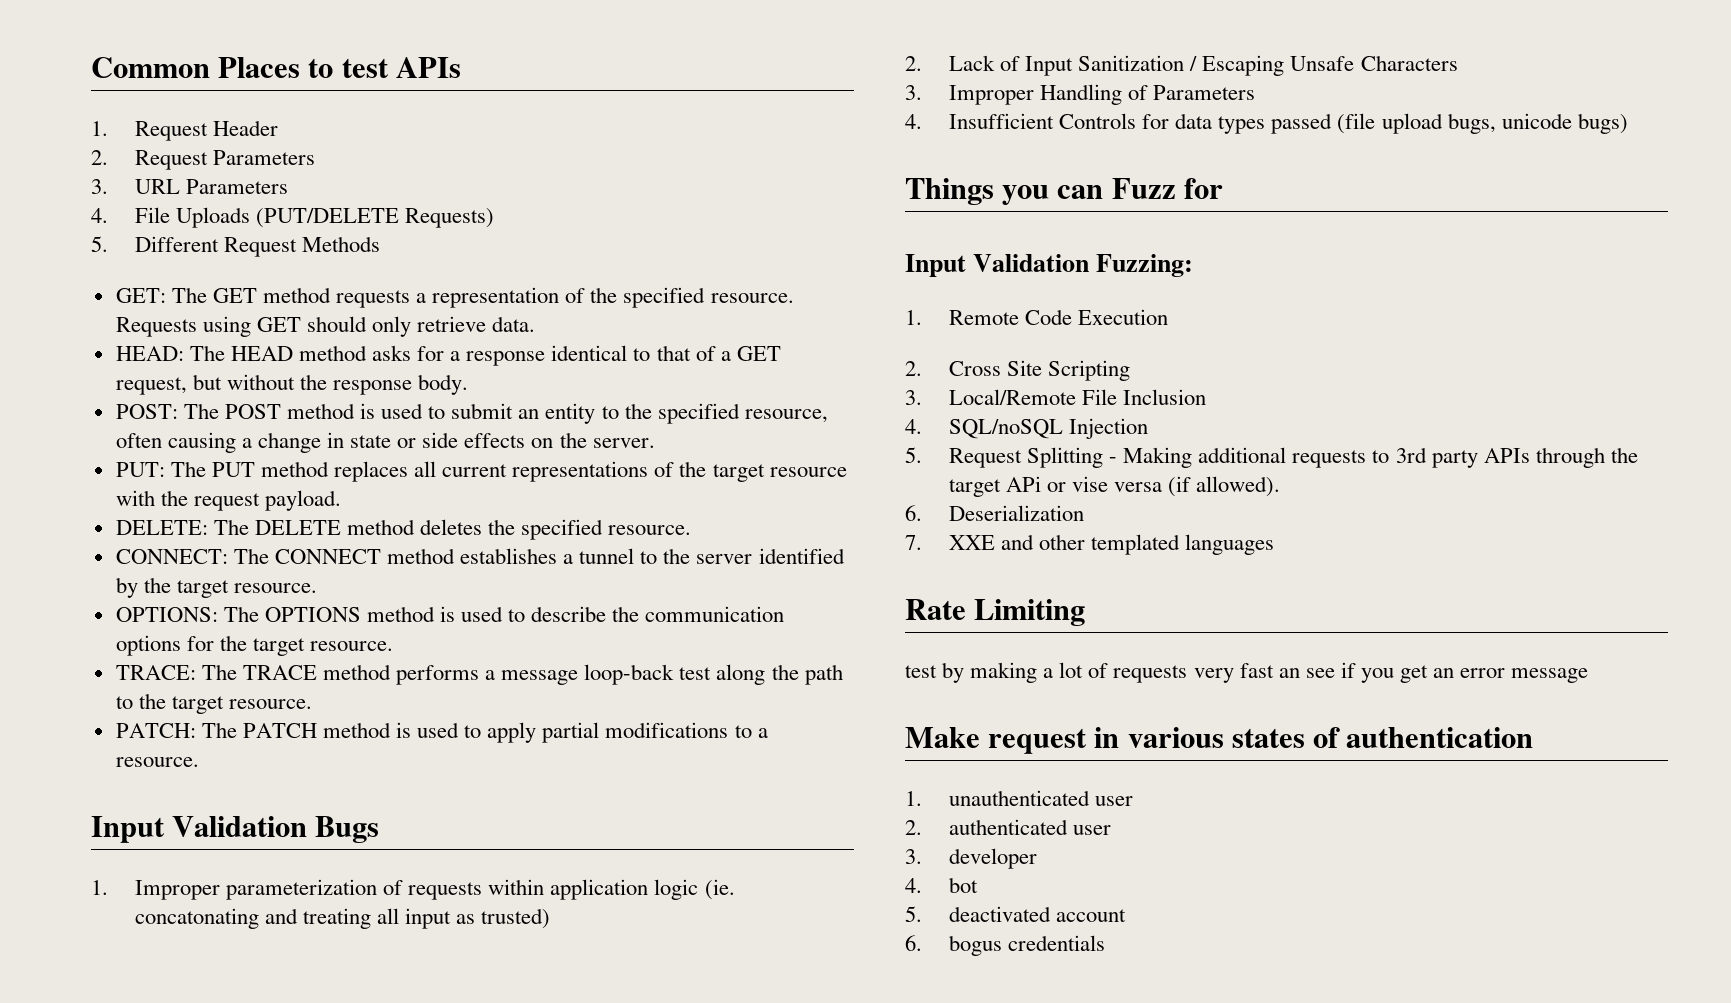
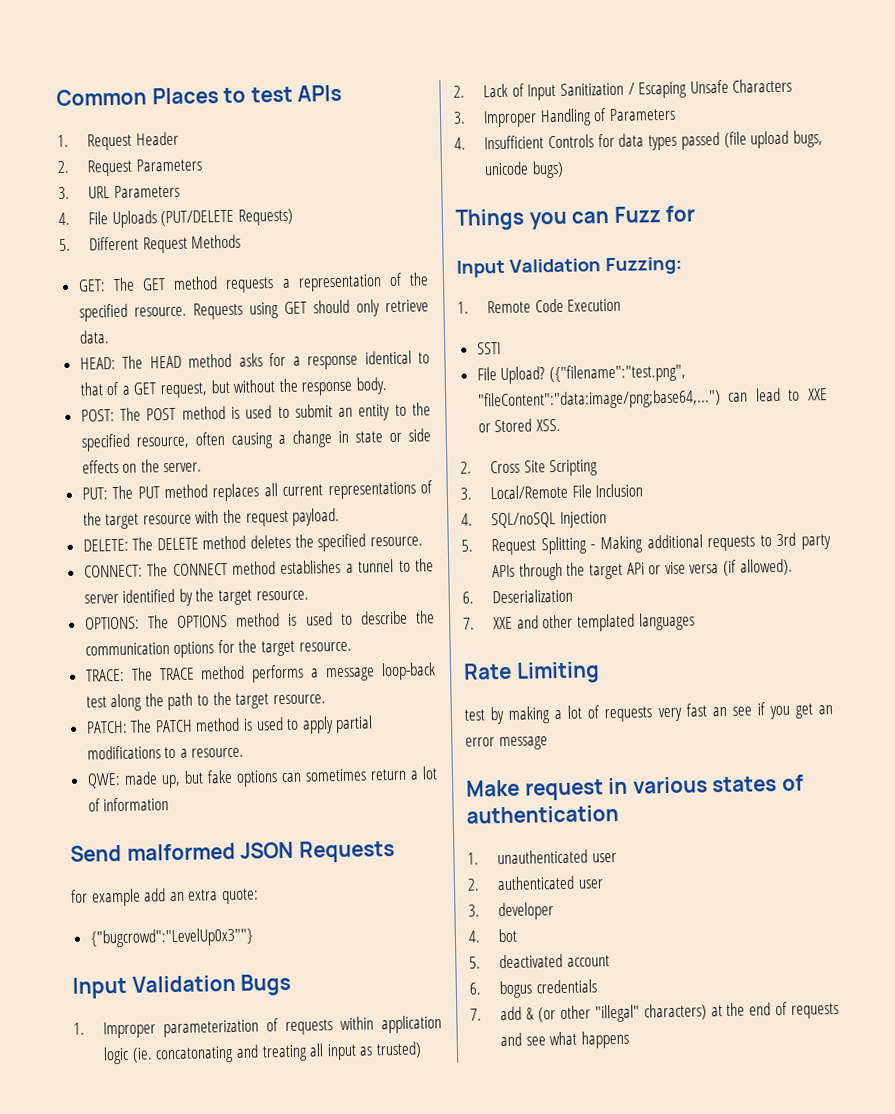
+ QWE: made up, but fake options can sometimes return a lot of information
+ Send malformed JSON Requests
+ for example add an extra quote:
+ {"bugcrowd":"LevelUp0x3""}
+ SSTI
+ File Upload? ({"filename":"test.png", "fileContent":"data:image/png;base64,...") can lead to XXE or Stored XSS.
+ 7. add & (or other "illegal" characters) at the end of requests and see what happens

